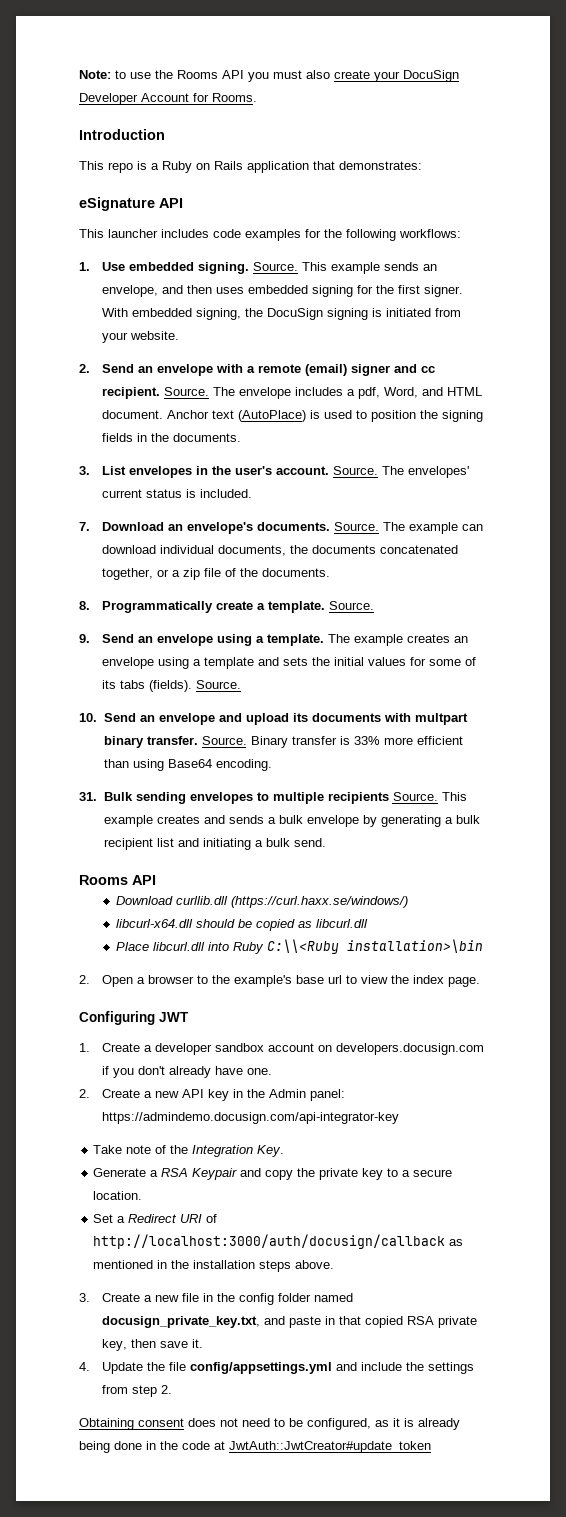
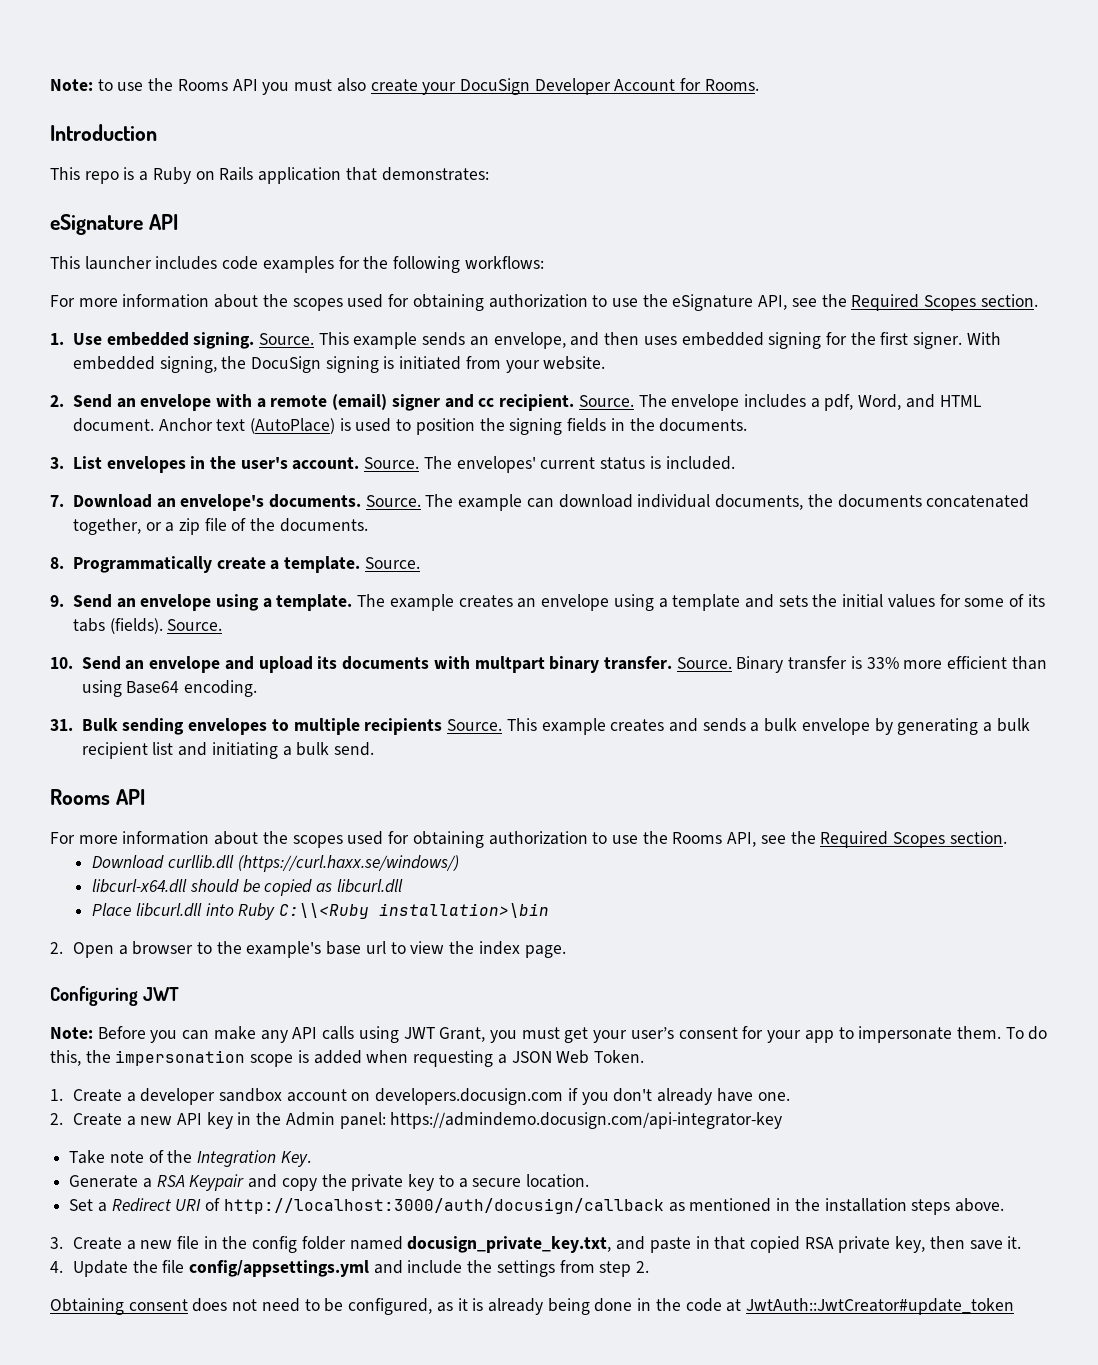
+ For more information about the scopes used for obtaining authorization to use the eSignature API, see the Required Scopes section.
+ For more information about the scopes used for obtaining authorization to use the Rooms API, see the Required Scopes section.
+ Note: Before you can make any API calls using JWT Grant, you must get your user’s consent for your app to impersonate them. To do this, the impersonation scope is added when requesting a JSON Web Token.

